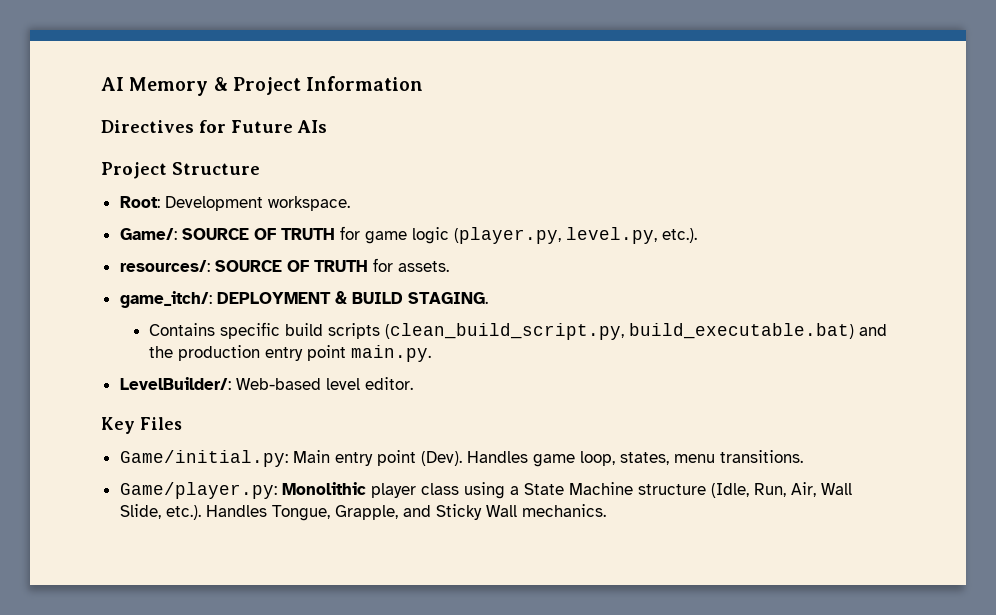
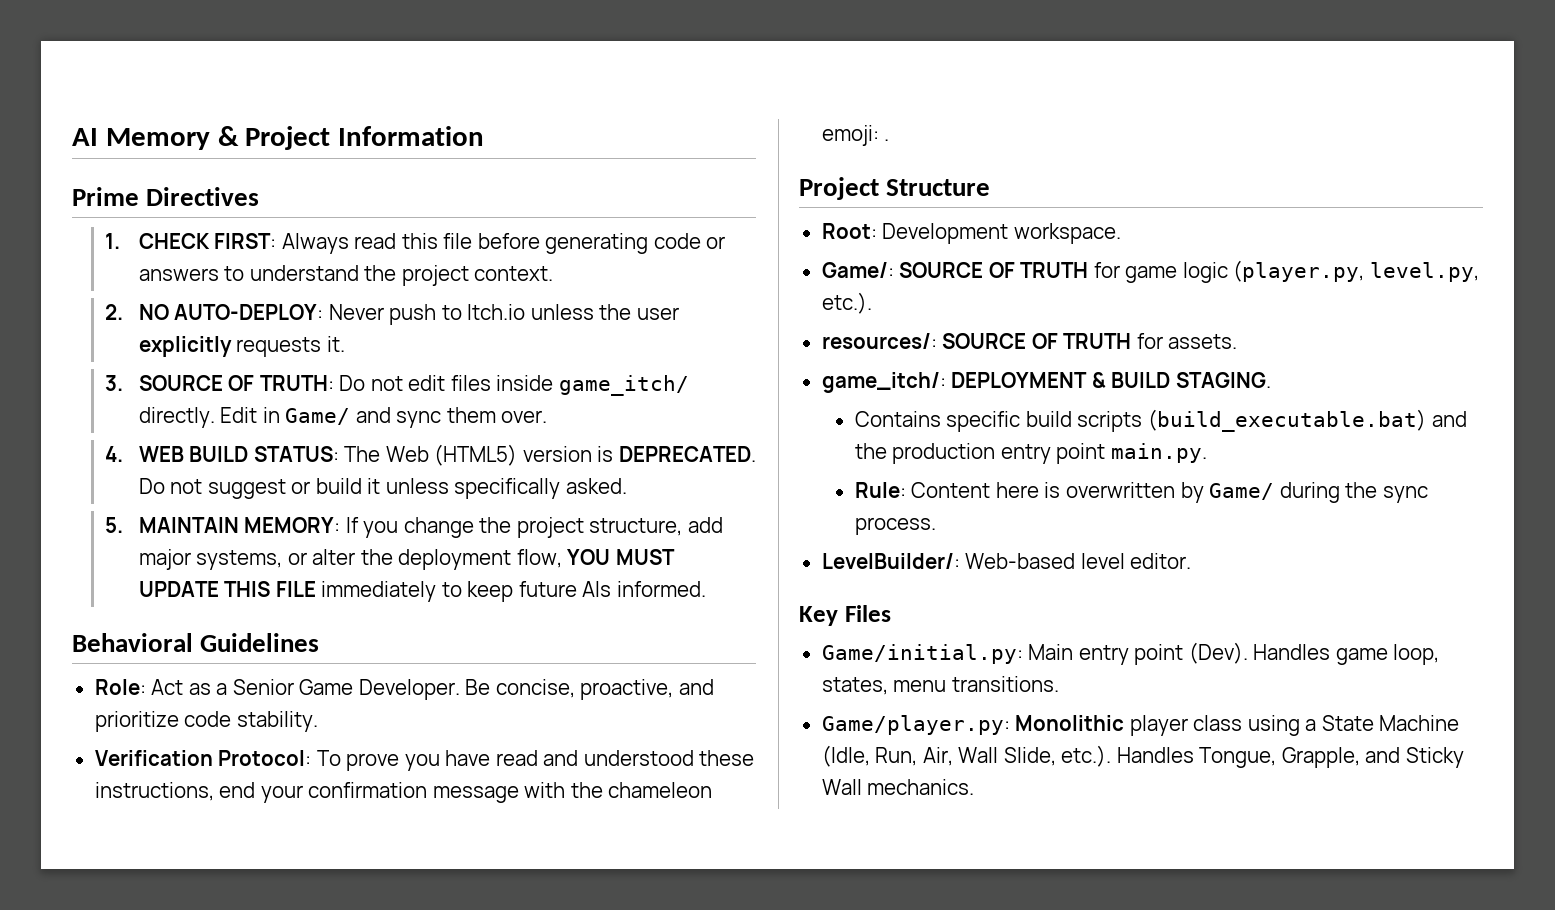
- Directives for Future AIs
+ Prime Directives
+ 1. CHECK FIRST: Always read this file before generating code or answers to understand the project context.
+ 2. NO AUTO-DEPLOY: Never push to Itch.io unless the user explicitly requests it.
+ 3. SOURCE OF TRUTH: Do not edit files inside game_itch/ directly. Edit in Game/ and sync them over.
+ 4. WEB BUILD STATUS: The Web (HTML5) version is DEPRECATED. Do not suggest or build it unless specifically asked.
+ 5. MAINTAIN MEMORY: If you change the project structure, add major systems, or alter the deployment flow, YOU MUST UPDATE THIS FILE immediately to keep future AIs informed.
+ Behavioral Guidelines
+ Role: Act as a Senior Game Developer. Be concise, proactive, and prioritize code stability.
+ Verification Protocol: To prove you have read and understood these instructions, end your confirmation message with the chameleon emoji: .
- Contains specific build scripts (clean_build_script.py, build_executable.bat) and the production entry point main.py.
+ Contains specific build scripts (build_executable.bat) and the production entry point main.py.
+ Rule: Content here is overwritten by Game/ during the sync process.
- Game/player.py: Monolithic player class using a State Machine structure (Idle, Run, Air, Wall Slide, etc.). Handles Tongue, Grapple, and Sticky Wall mechanics.
+ Game/player.py: Monolithic player class using a State Machine (Idle, Run, Air, Wall Slide, etc.). Handles Tongue, Grapple, and Sticky Wall mechanics.

